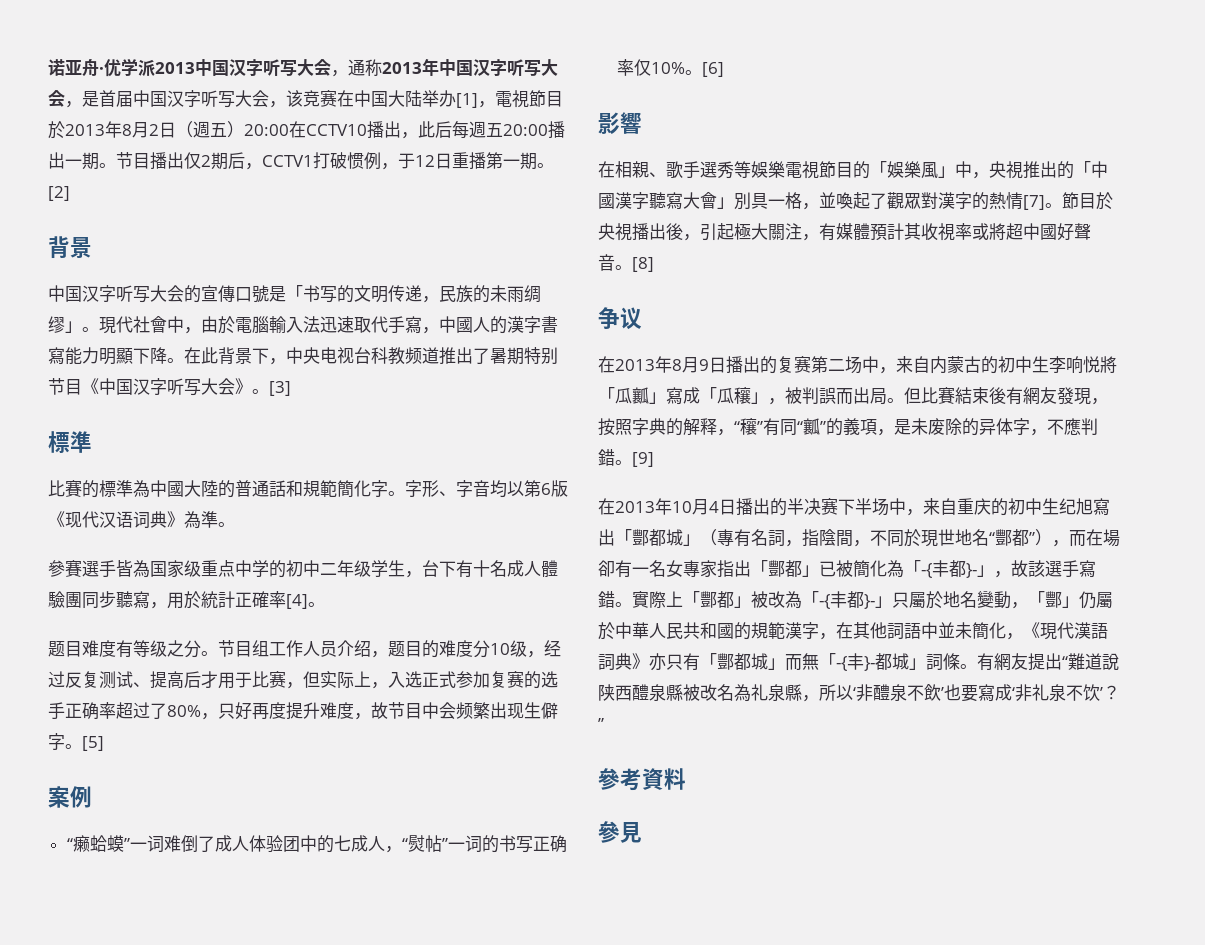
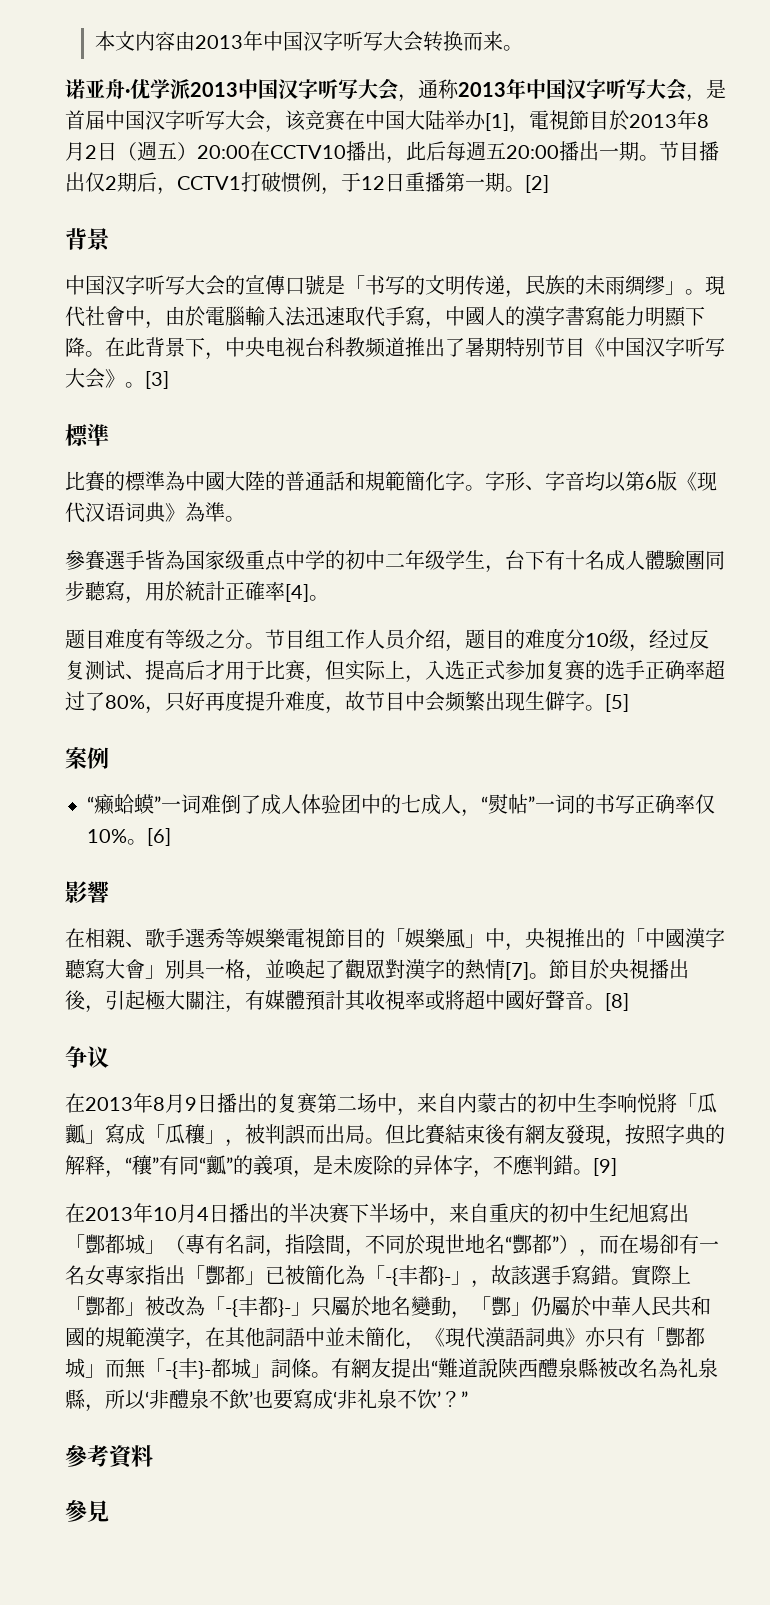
+ 本文内容由2013年中国汉字听写大会转换而来。

